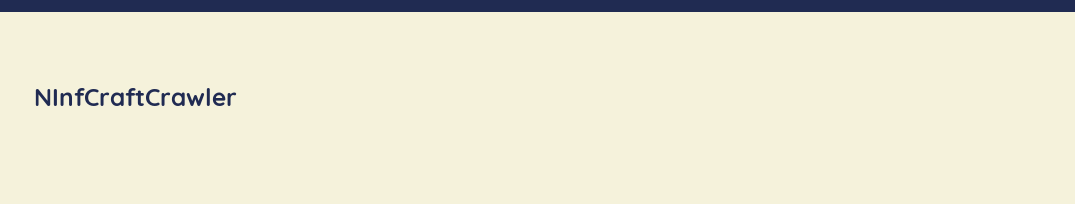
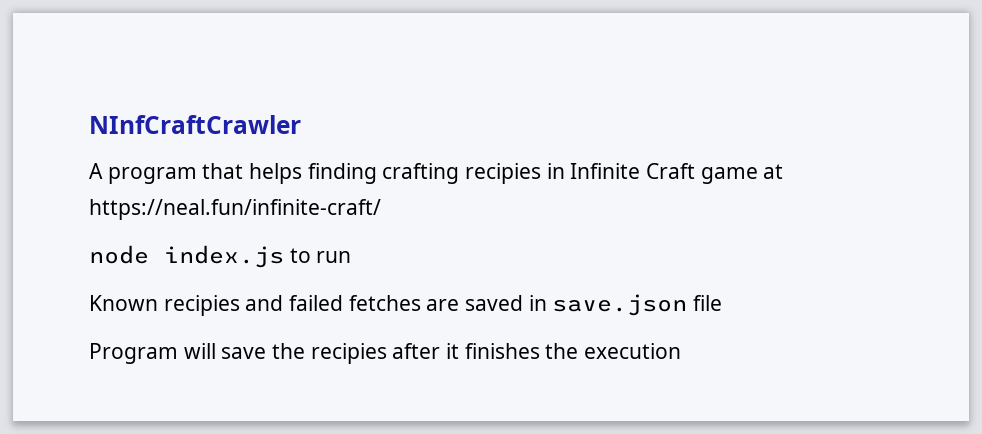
+ A program that helps finding crafting recipies in Infinite Craft game at https://neal.fun/infinite-craft/
+ node index.js to run
+ Known recipies and failed fetches are saved in save.json file
+ Program will save the recipies after it finishes the execution

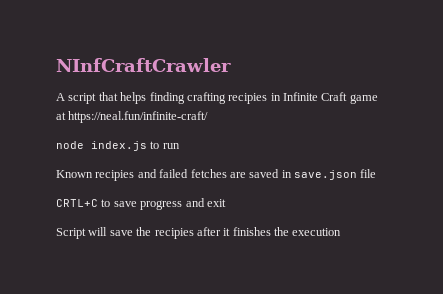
- A program that helps finding crafting recipies in Infinite Craft game at https://neal.fun/infinite-craft/
+ A script that helps finding crafting recipies in Infinite Craft game at https://neal.fun/infinite-craft/
- Program will save the recipies after it finishes the execution
+ CRTL+C to save progress and exit
+ Script will save the recipies after it finishes the execution

